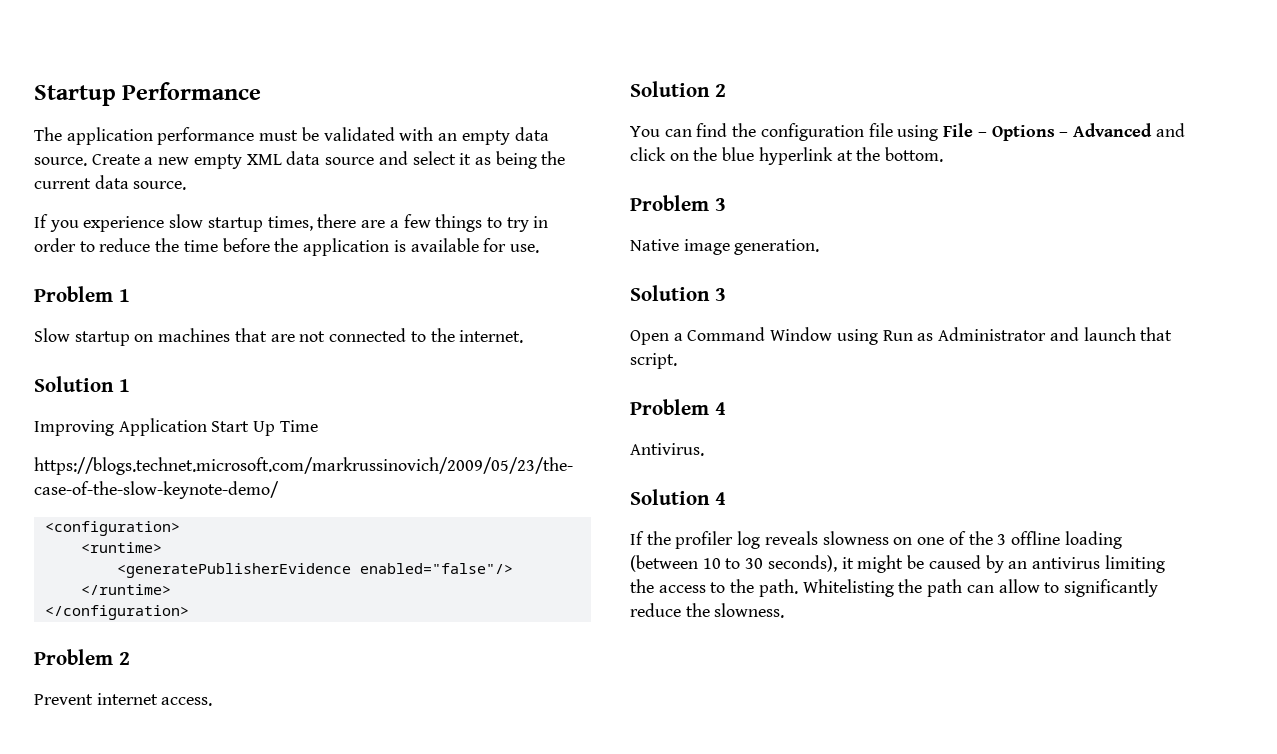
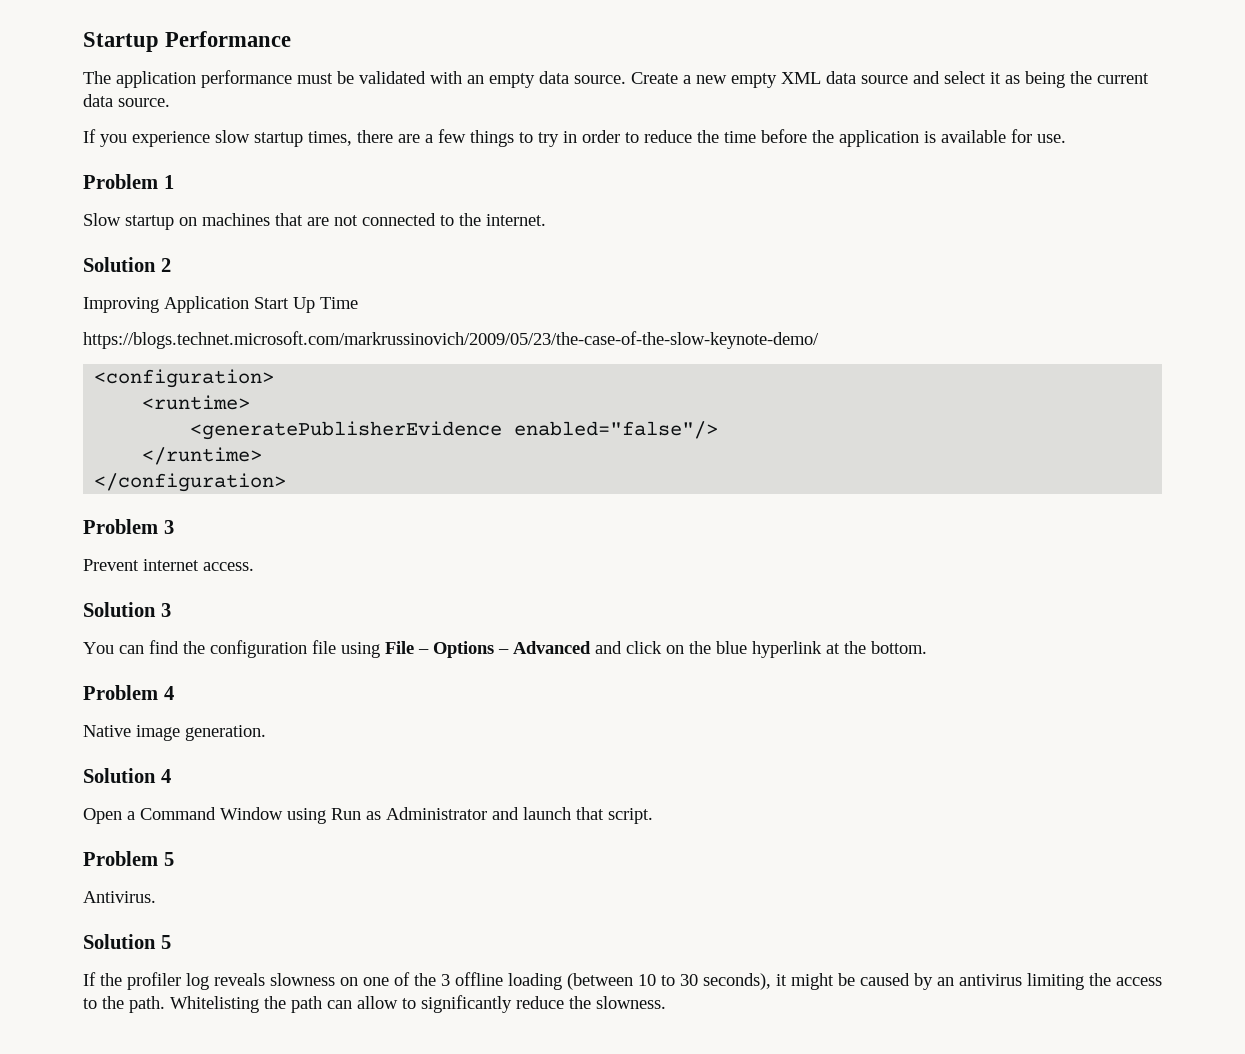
- Solution 1
+ Solution 2
- Problem 2
+ Problem 3
- Solution 2
+ Solution 3
- Problem 3
+ Problem 4
- Solution 3
+ Solution 4
- Problem 4
+ Problem 5
- Solution 4
+ Solution 5

